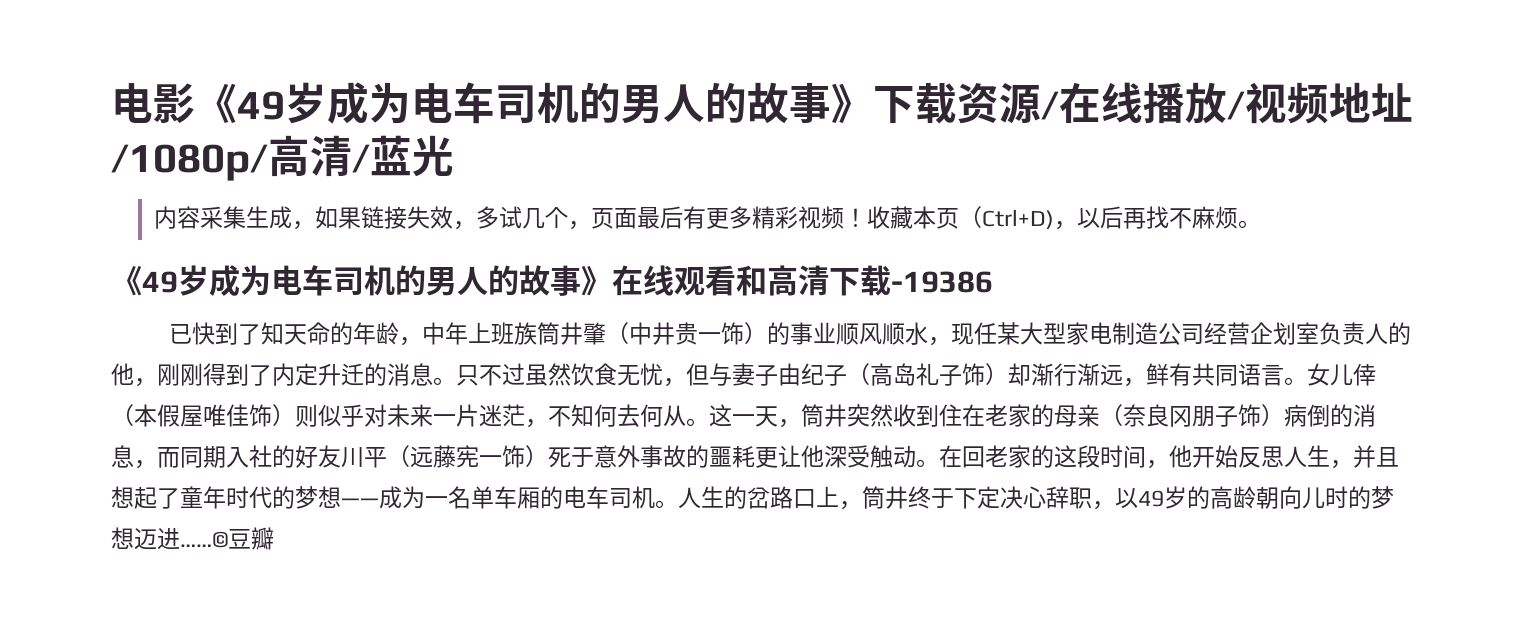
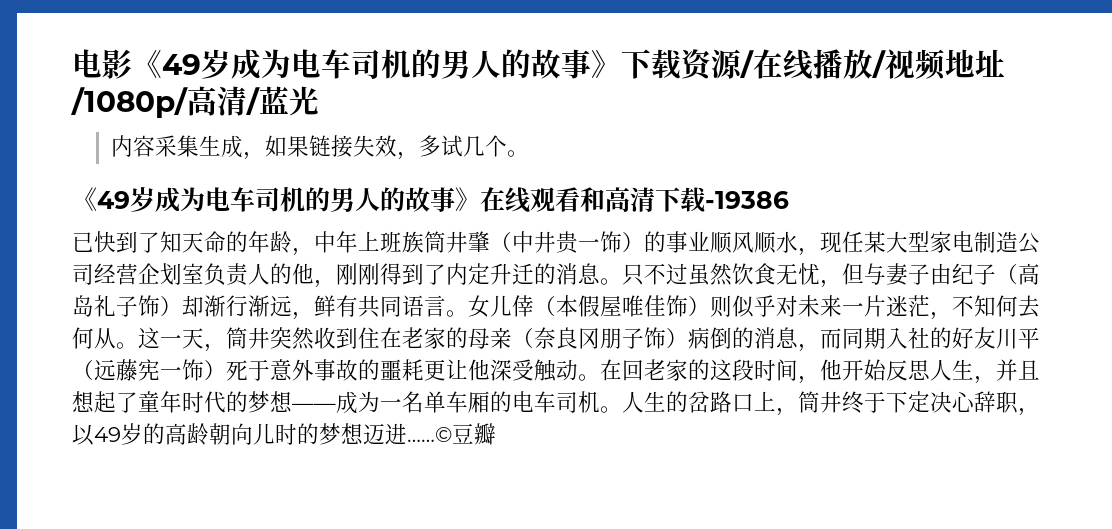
- 内容采集生成，如果链接失效，多试几个，页面最后有更多精彩视频！收藏本页（Ctrl+D)，以后再找不麻烦。
+ 内容采集生成，如果链接失效，多试几个。

